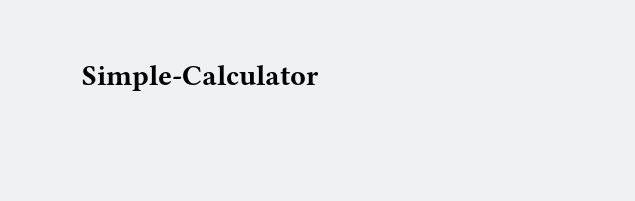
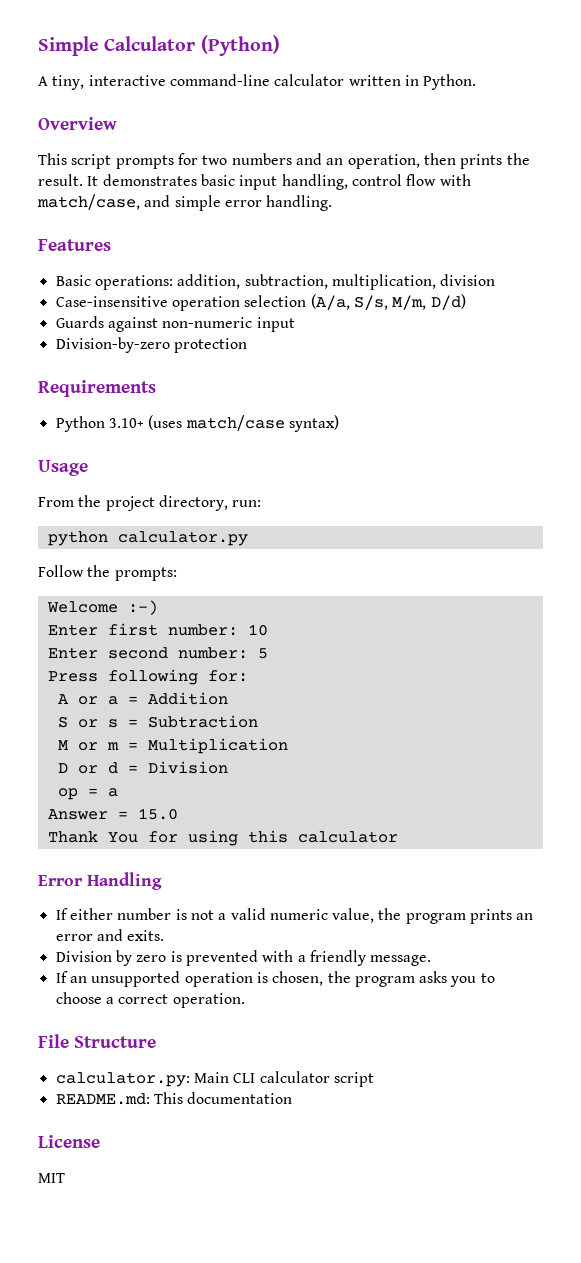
- Simple-Calculator
+ Simple Calculator (Python)
+ A tiny, interactive command‑line calculator written in Python.
+ Overview
+ This script prompts for two numbers and an operation, then prints the result. It demonstrates basic input handling, control flow with match/case, and simple error handling.
+ Features
+ Basic operations: addition, subtraction, multiplication, division
+ Case‑insensitive operation selection (A/a, S/s, M/m, D/d)
+ Guards against non‑numeric input
+ Division‑by‑zero protection
+ Requirements
+ Python 3.10+ (uses match/case syntax)
+ Usage
+ From the project directory, run:
+ python calculator.py
+ Follow the prompts:
+ Welcome :-)
+ Enter first number: 10
+ Enter second number: 5
+ Press following for:
+ A or a = Addition
+ S or s = Subtraction
+ M or m = Multiplication
+ D or d = Division
+ op = a
+ Answer = 15.0
+ Thank You for using this calculator
+ Error Handling
+ If either number is not a valid numeric value, the program prints an error and exits.
+ Division by zero is prevented with a friendly message.
+ If an unsupported operation is chosen, the program asks you to choose a correct operation.
+ File Structure
+ calculator.py: Main CLI calculator script
+ README.md: This documentation
+ License
+ MIT

